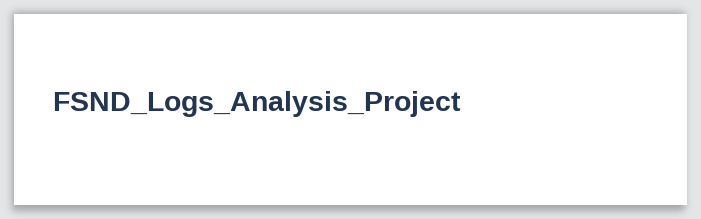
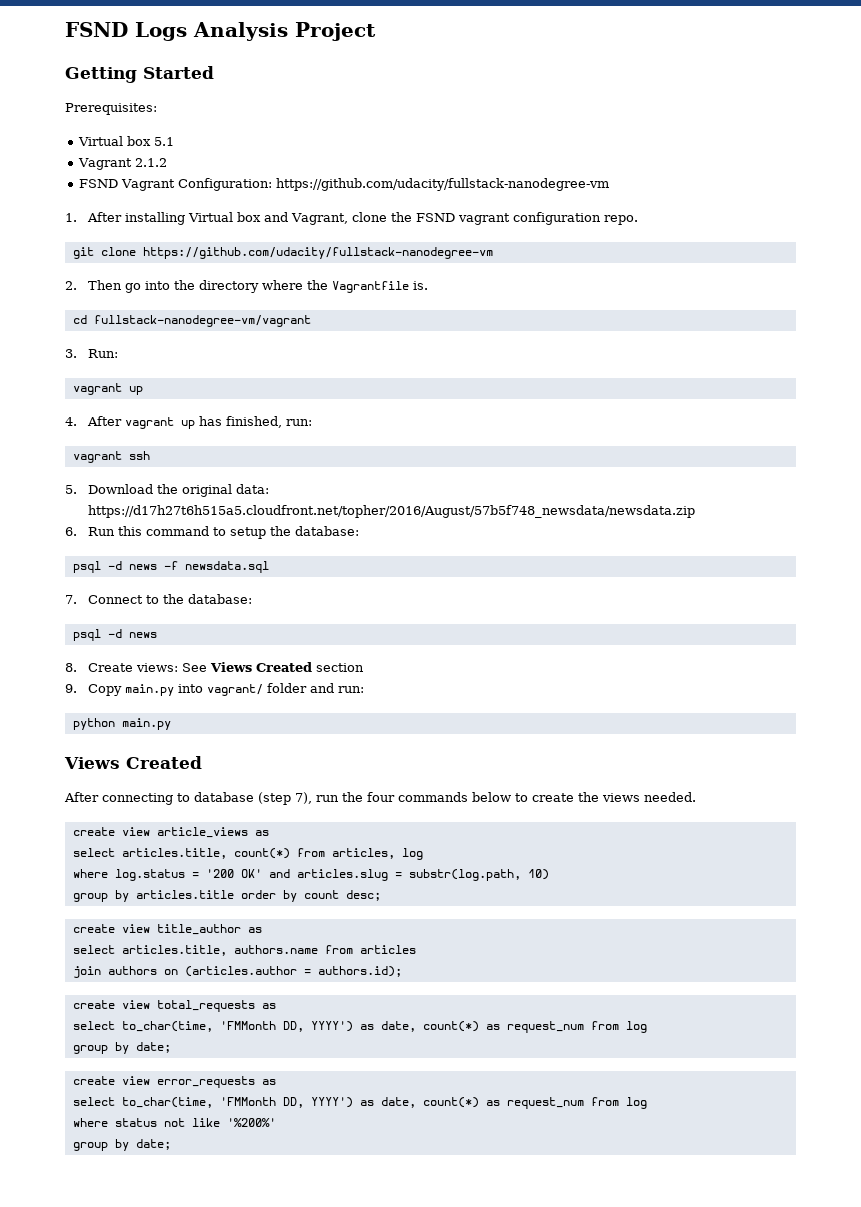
- FSND_Logs_Analysis_Project
+ FSND Logs Analysis Project
+ Getting Started
+ Prerequisites:
+ Virtual box 5.1
+ Vagrant 2.1.2
+ FSND Vagrant Configuration: https://github.com/udacity/fullstack-nanodegree-vm
+ 1. After installing Virtual box and Vagrant, clone the FSND vagrant configuration repo.
+ git clone https://github.com/udacity/fullstack-nanodegree-vm
+ 2. Then go into the directory where the Vagrantfile is.
+ cd fullstack-nanodegree-vm/vagrant
+ 3. Run:
+ vagrant up
+ 4. After vagrant up has finished, run:
+ vagrant ssh
+ 5. Download the original data: https://d17h27t6h515a5.cloudfront.net/topher/2016/August/57b5f748_newsdata/newsdata.zip
+ 6. Run this command to setup the database:
+ psql -d news -f newsdata.sql
+ 7. Connect to the database:
+ psql -d news
+ 8. Create views: See Views Created section
+ 9. Copy main.py into vagrant/ folder and run:
+ python main.py
+ Views Created
+ After connecting to database (step 7), run the four commands below to create the views needed.
+ create view article_views as
+ select articles.title, count(*) from articles, log
+ where log.status = '200 OK' and articles.slug = substr(log.path, 10)
+ group by articles.title order by count desc;
+ create view title_author as
+ select articles.title, authors.name from articles
+ join authors on (articles.author = authors.id);
+ create view total_requests as
+ select to_char(time, 'FMMonth DD, YYYY') as date, count(*) as request_num from log
+ group by date;
+ create view error_requests as
+ select to_char(time, 'FMMonth DD, YYYY') as date, count(*) as request_num from log
+ where status not like '%200%'
+ group by date;

